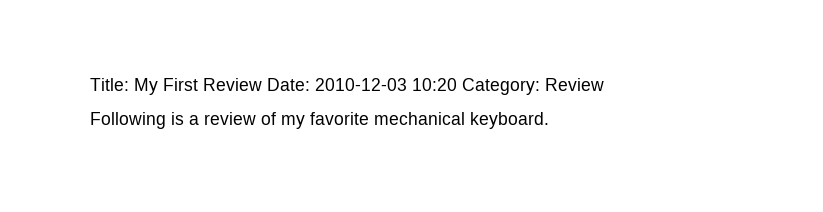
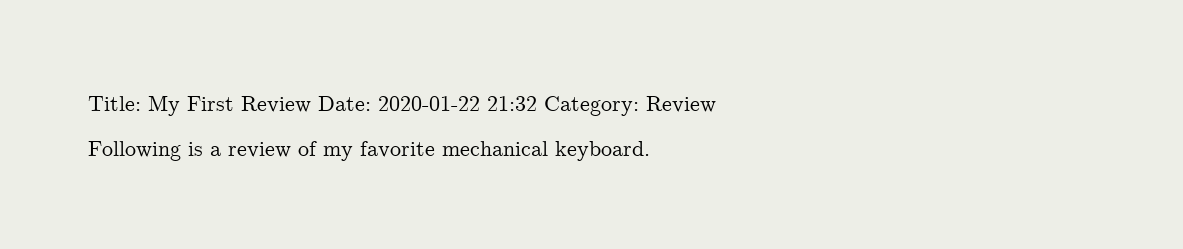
- Title: My First Review Date: 2010-12-03 10:20 Category: Review
+ Title: My First Review Date: 2020-01-22 21:32 Category: Review

